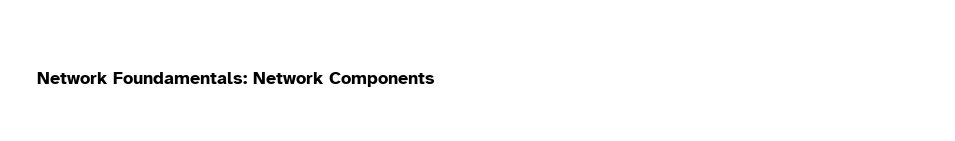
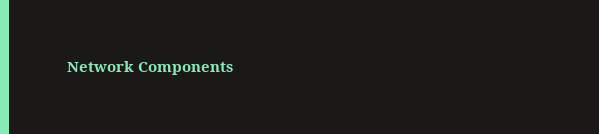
- Network Foundamentals: Network Components
+ Network Components

